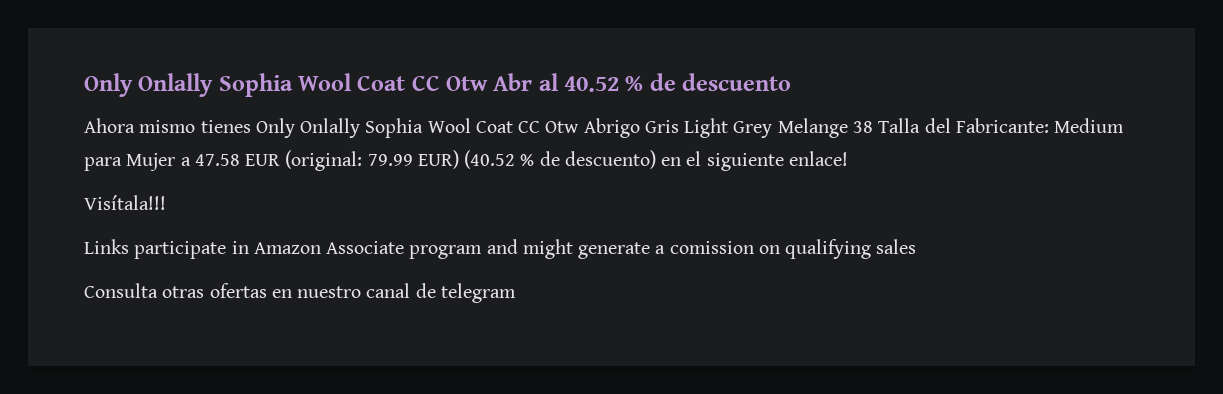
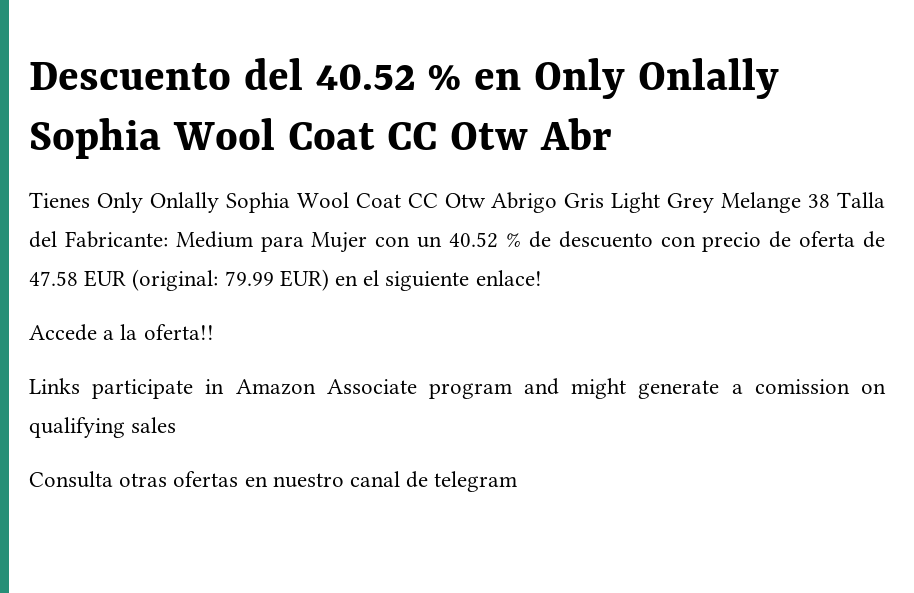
- Only Onlally Sophia Wool Coat CC Otw Abr al 40.52 % de descuento
- Ahora mismo tienes Only Onlally Sophia Wool Coat CC Otw Abrigo Gris Light Grey Melange 38 Talla del Fabricante: Medium para Mujer a 47.58 EUR (original: 79.99 EUR) (40.52 % de descuento) en el siguiente enlace!
+ Descuento del 40.52 % en Only Onlally Sophia Wool Coat CC Otw Abr
+ Tienes Only Onlally Sophia Wool Coat CC Otw Abrigo Gris Light Grey Melange 38 Talla del Fabricante: Medium para Mujer con un 40.52 % de descuento con precio de oferta de 47.58 EUR (original: 79.99 EUR) en el siguiente enlace!
- Visítala!!!
+ Accede a la oferta!!

